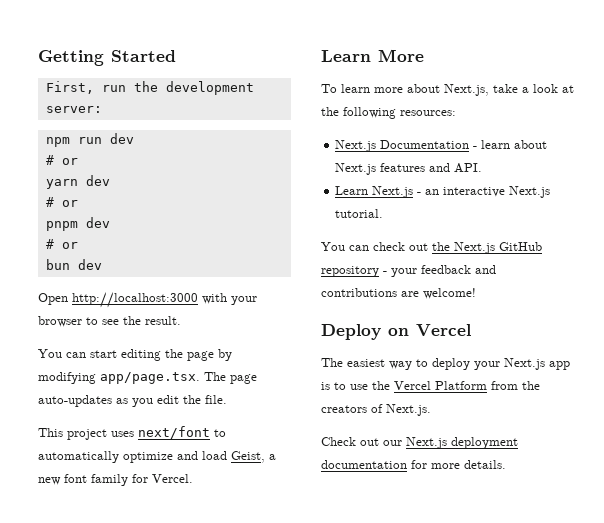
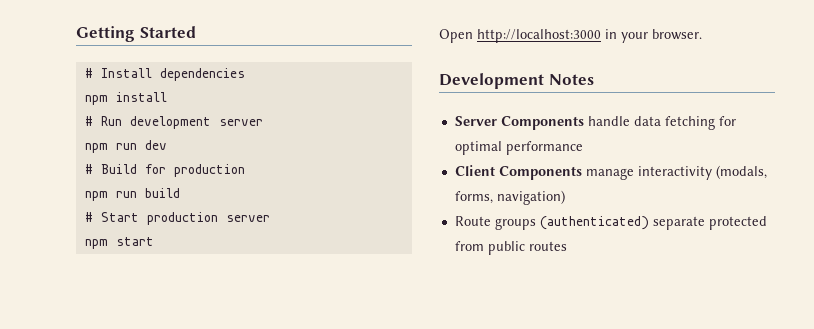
- First, run the development server:
+ # Install dependencies
+ npm install
+ # Run development server
  npm run dev
- # or
- yarn dev
- # or
- pnpm dev
- # or
- bun dev
- Open http://localhost:3000 with your browser to see the result.
- You can start editing the page by modifying app/page.tsx. The page auto-updates as you edit the file.
- This project uses next/font to automatically optimize and load Geist, a new font family for Vercel.
- Learn More
- To learn more about Next.js, take a look at the following resources:
- Next.js Documentation - learn about Next.js features and API.
- Learn Next.js - an interactive Next.js tutorial.
- You can check out the Next.js GitHub repository - your feedback and contributions are welcome!
- Deploy on Vercel
- The easiest way to deploy your Next.js app is to use the Vercel Platform from the creators of Next.js.
- Check out our Next.js deployment documentation for more details.
+ # Build for production
+ npm run build
+ # Start production server
+ npm start
+ Open http://localhost:3000 in your browser.
+ Development Notes
+ Server Components handle data fetching for optimal performance
+ Client Components manage interactivity (modals, forms, navigation)
+ Route groups (authenticated) separate protected from public routes

